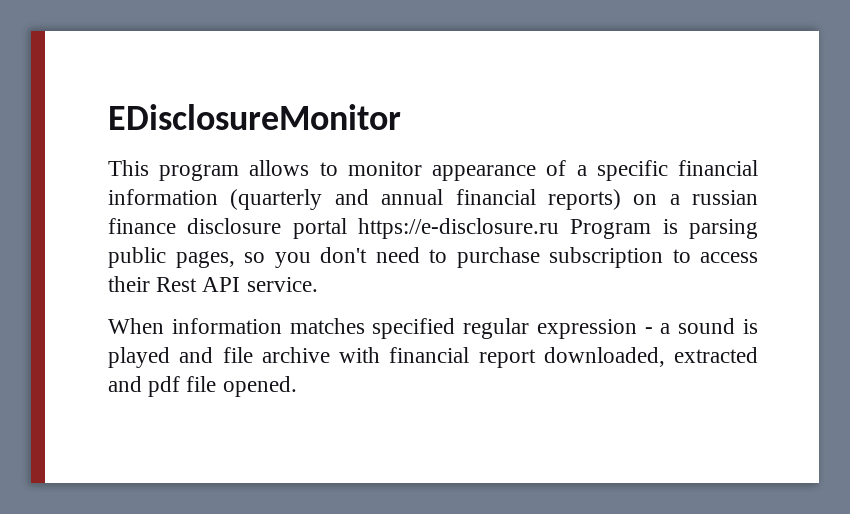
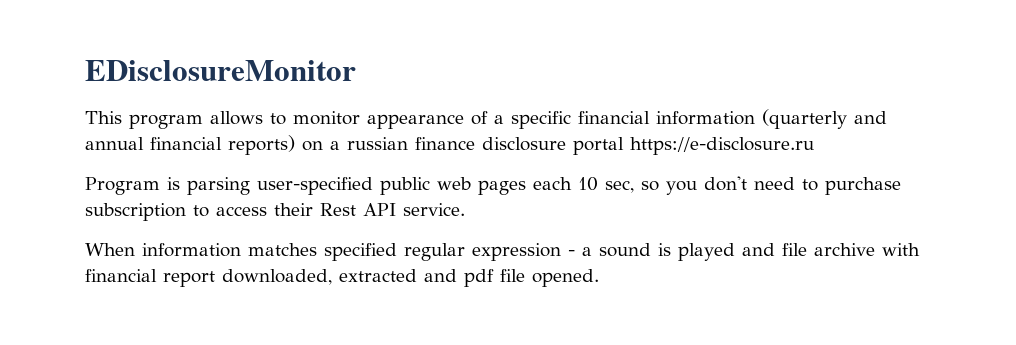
- This program allows to monitor appearance of a specific financial information (quarterly and annual financial reports) on a russian finance disclosure portal https://e-disclosure.ru Program is parsing public pages, so you don't need to purchase subscription to access their Rest API service.
+ This program allows to monitor appearance of a specific financial information (quarterly and annual financial reports) on a russian finance disclosure portal https://e-disclosure.ru
+ Program is parsing user-specified public web pages each 10 sec, so you don't need to purchase subscription to access their Rest API service.

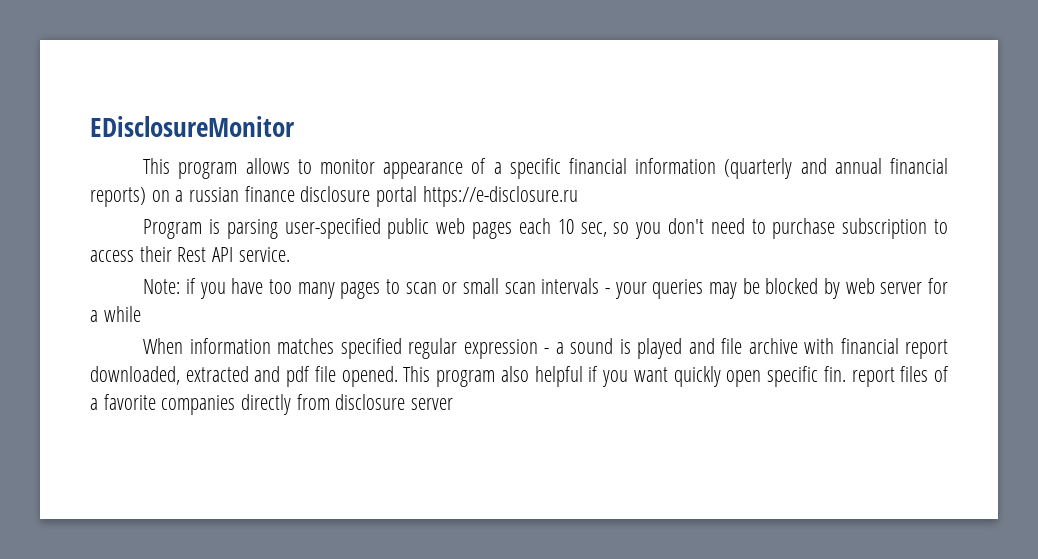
+ Note: if you have too many pages to scan or small scan intervals - your queries may be blocked by web server for a while
+ This program also helpful if you want quickly open specific fin. report files of a favorite companies directly from disclosure server

